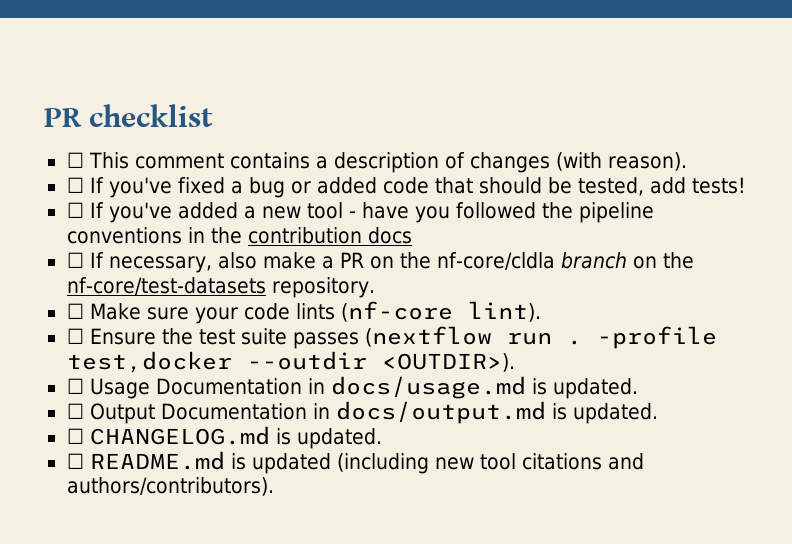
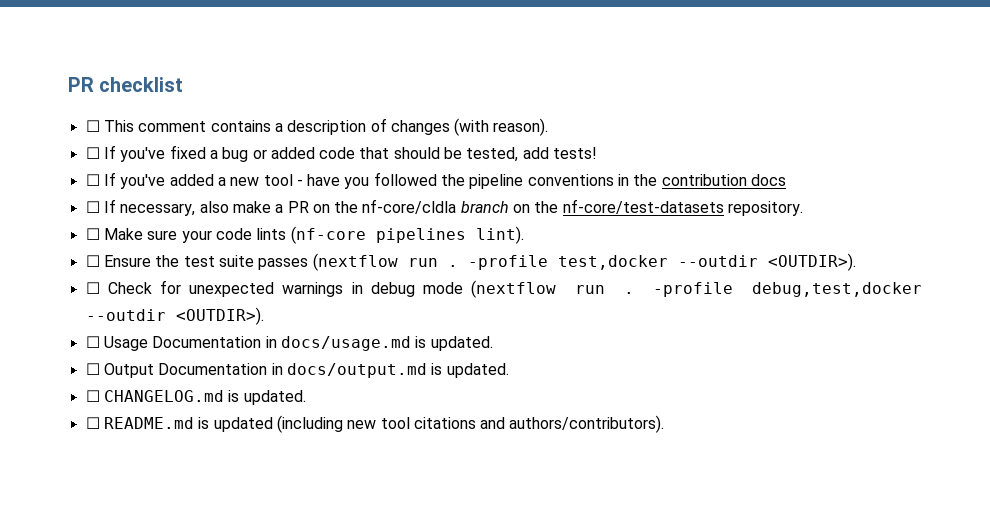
- ☐ Make sure your code lints (nf-core lint).
+ ☐ Make sure your code lints (nf-core pipelines lint).
+ ☐ Check for unexpected warnings in debug mode (nextflow run . -profile debug,test,docker --outdir <OUTDIR>).

